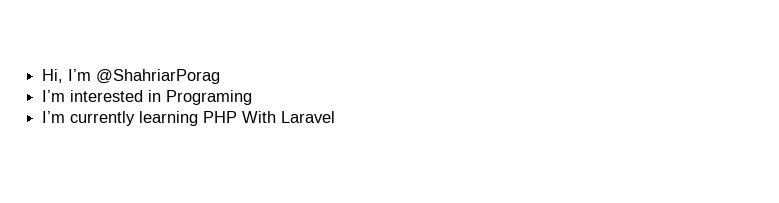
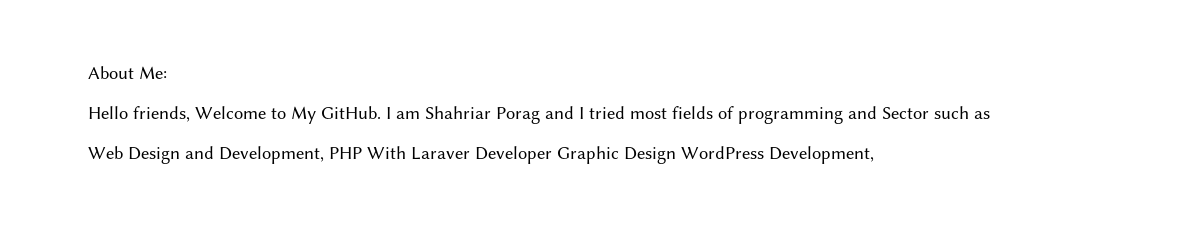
- Hi, I’m @ShahriarPorag
- I’m interested in Programing
- I’m currently learning PHP With Laravel
+ About Me:
+ Hello friends, Welcome to My GitHub. I am Shahriar Porag and I tried most fields of programming and Sector such as
+ Web Design and Development, PHP With Laraver Developer Graphic Design WordPress Development,

